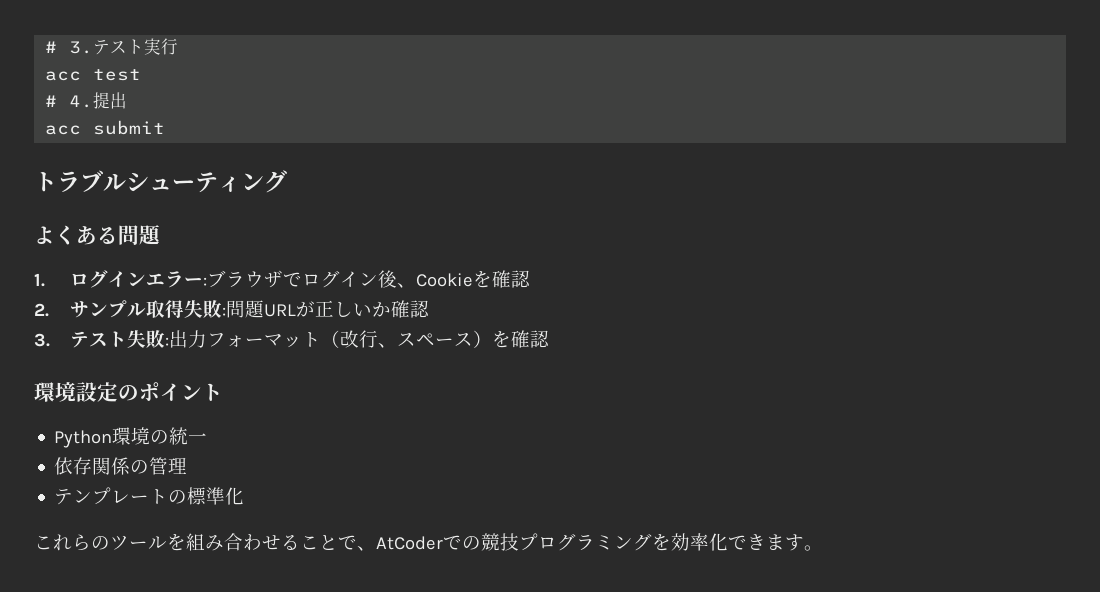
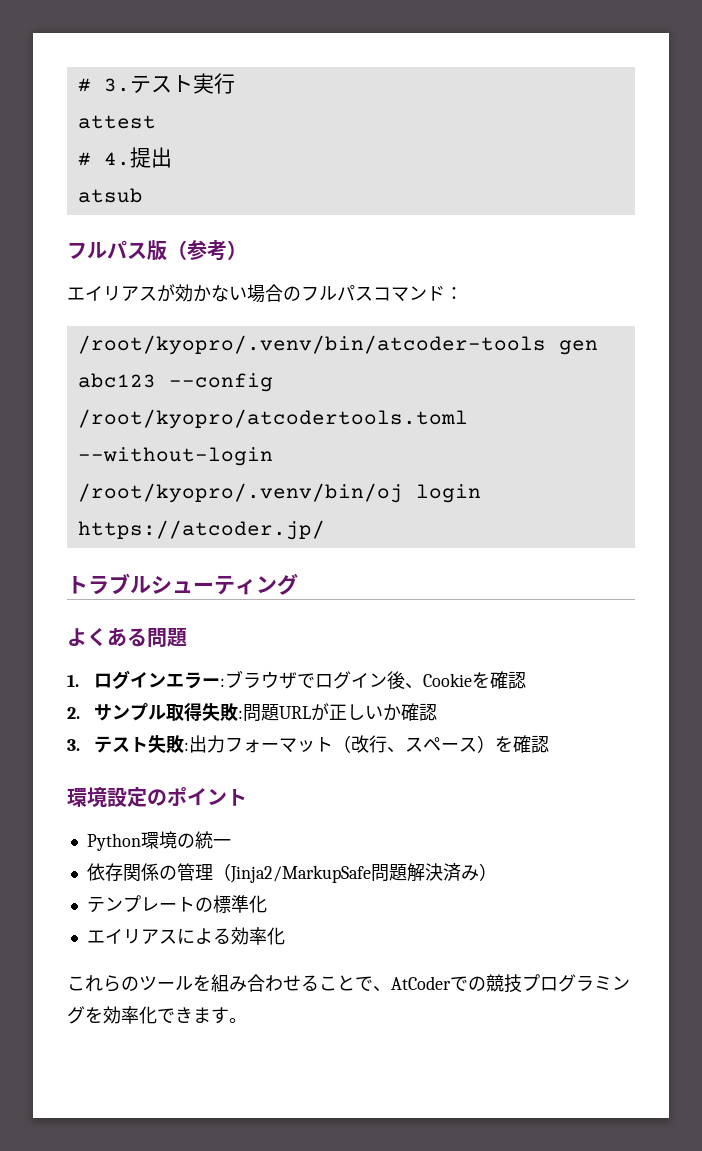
- acc test
+ attest
- acc submit
+ atsub
+ フルパス版（参考）
+ エイリアスが効かない場合のフルパスコマンド：
+ /root/kyopro/.venv/bin/atcoder-tools gen abc123 --config /root/kyopro/atcodertools.toml --without-login
+ /root/kyopro/.venv/bin/oj login https://atcoder.jp/
- 依存関係の管理
+ 依存関係の管理（Jinja2/MarkupSafe問題解決済み）
+ エイリアスによる効率化

